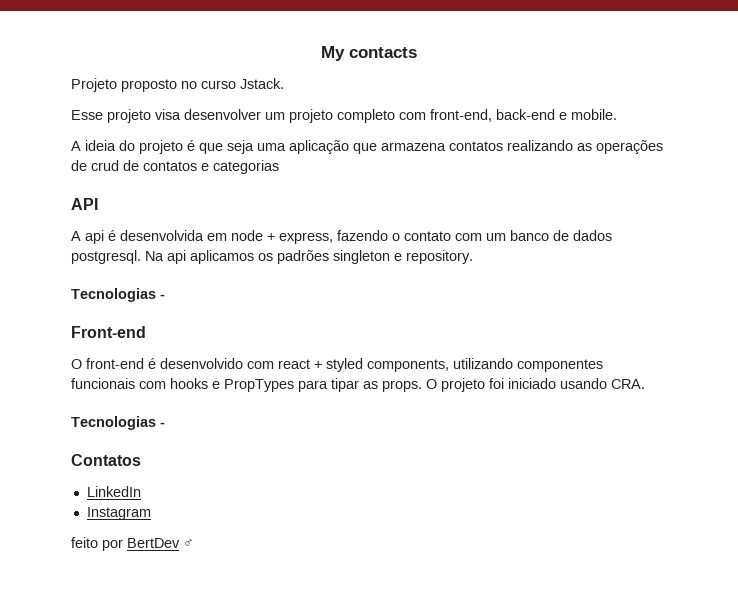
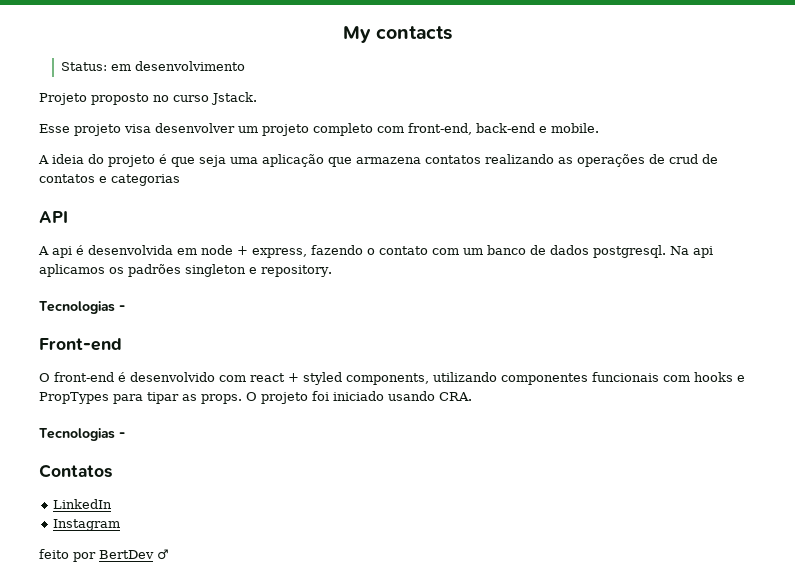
+ Status: em desenvolvimento

